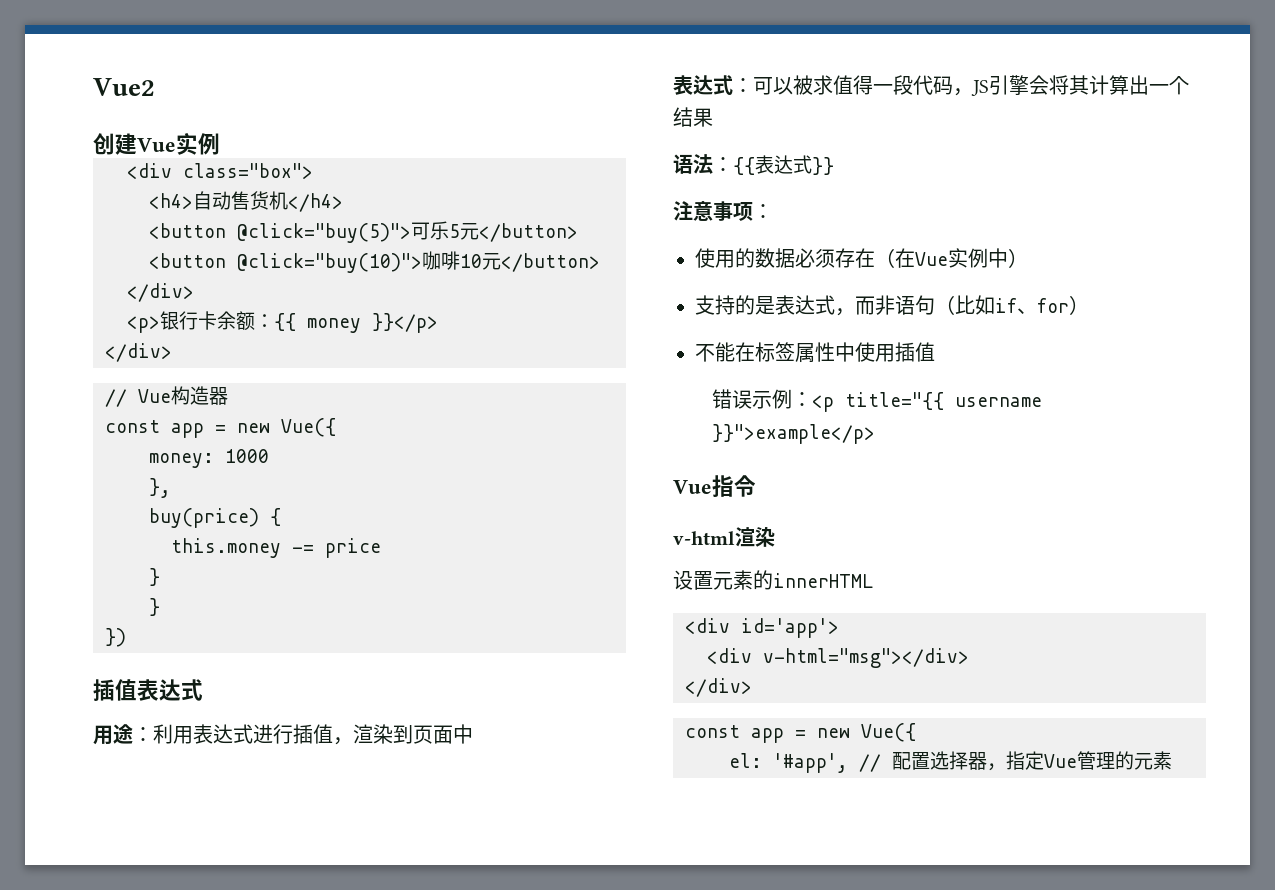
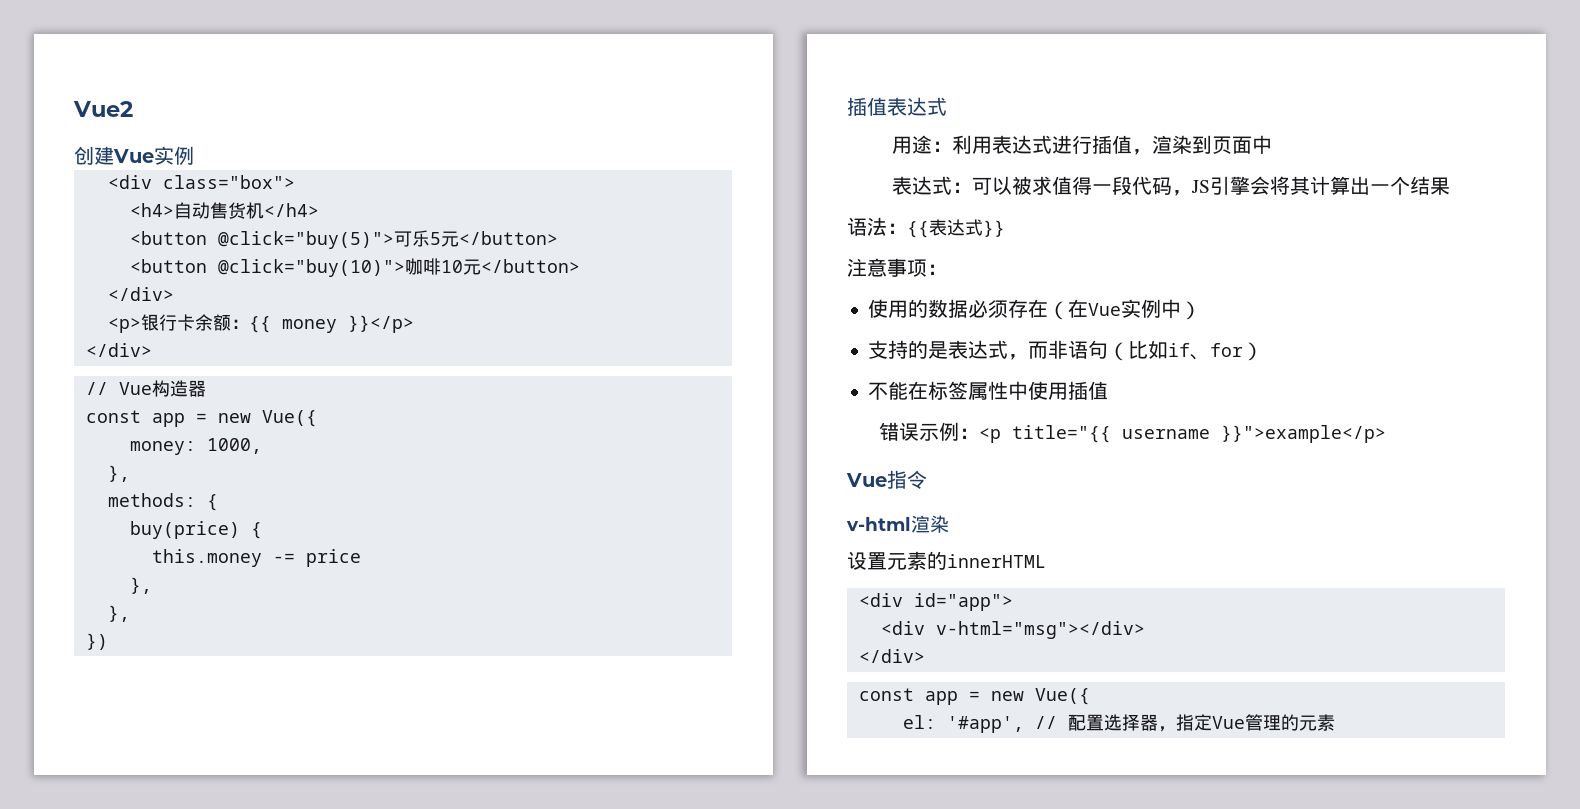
- money: 1000
+ money: 1000,
  },
+ methods: {
  this.money -= price
- }
- }
+ },
+ },
- <div id='app'>
+ <div id="app">

